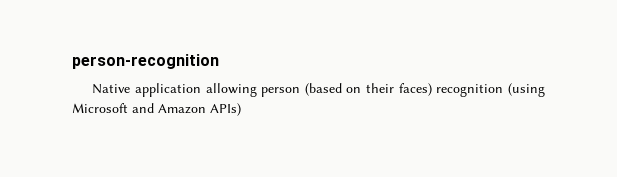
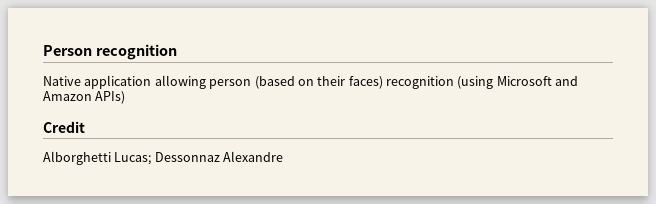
- person-recognition
+ Person recognition
+ Credit
+ Alborghetti Lucas; Dessonnaz Alexandre

